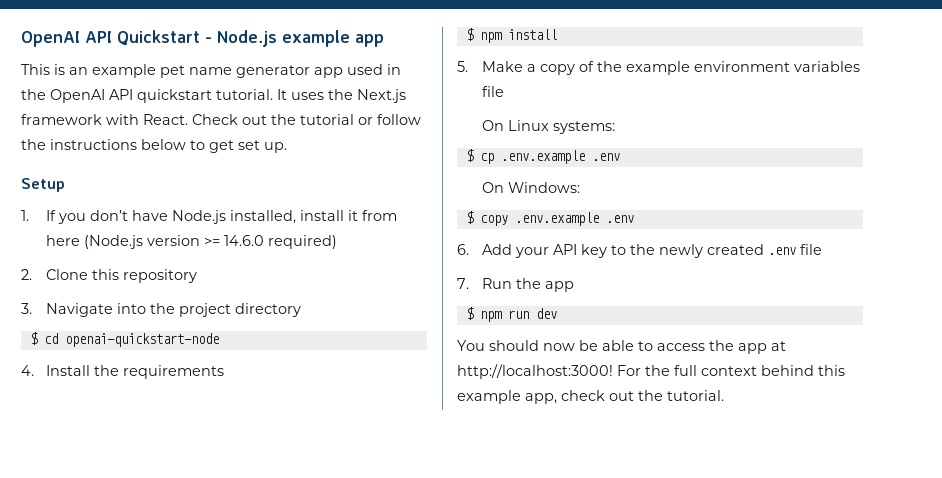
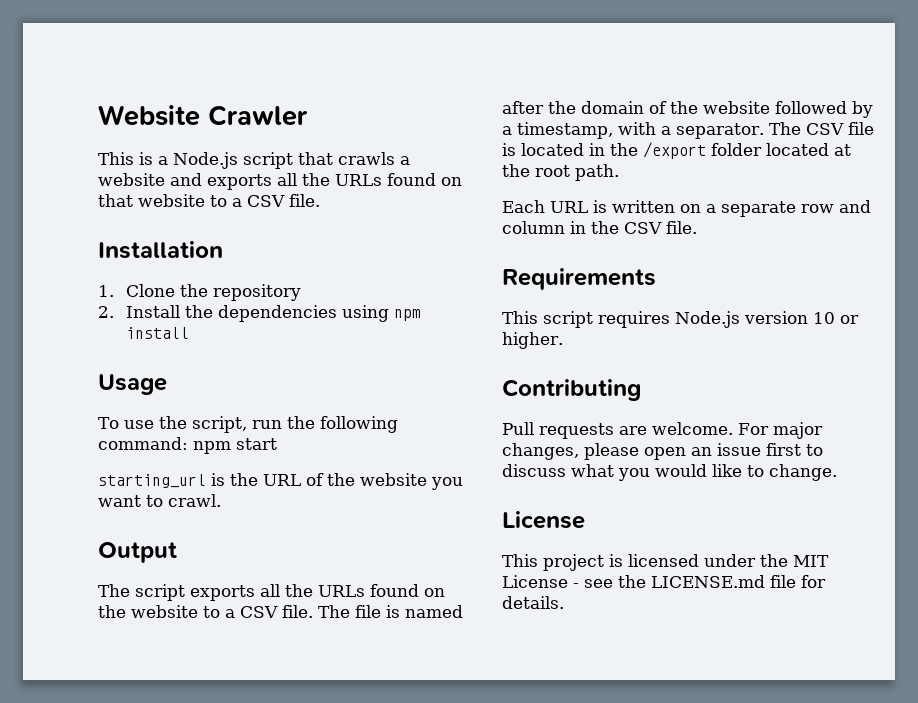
- OpenAI API Quickstart - Node.js example app
- This is an example pet name generator app used in the OpenAI API quickstart tutorial. It uses the Next.js framework with React. Check out the tutorial or follow the instructions below to get set up.
- Setup
- 1. If you don’t have Node.js installed, install it from here (Node.js version >= 14.6.0 required)
- 2. Clone this repository
- 3. Navigate into the project directory
- $ cd openai-quickstart-node
- 4. Install the requirements
- $ npm install
- 5. Make a copy of the example environment variables file
- On Linux systems:
- $ cp .env.example .env
- On Windows:
- $ copy .env.example .env
- 6. Add your API key to the newly created .env file
- 7. Run the app
- $ npm run dev
- You should now be able to access the app at http://localhost:3000! For the full context behind this example app, check out the tutorial.
+ Website Crawler
+ This is a Node.js script that crawls a website and exports all the URLs found on that website to a CSV file.
+ Installation
+ 1. Clone the repository
+ 2. Install the dependencies using npm install
+ Usage
+ To use the script, run the following command: npm start
+ starting_url is the URL of the website you want to crawl.
+ Output
+ The script exports all the URLs found on the website to a CSV file. The file is named after the domain of the website followed by a timestamp, with a separator. The CSV file is located in the /export folder located at the root path.
+ Each URL is written on a separate row and column in the CSV file.
+ Requirements
+ This script requires Node.js version 10 or higher.
+ Contributing
+ Pull requests are welcome. For major changes, please open an issue first to discuss what you would like to change.
+ License
+ This project is licensed under the MIT License - see the LICENSE.md file for details.

